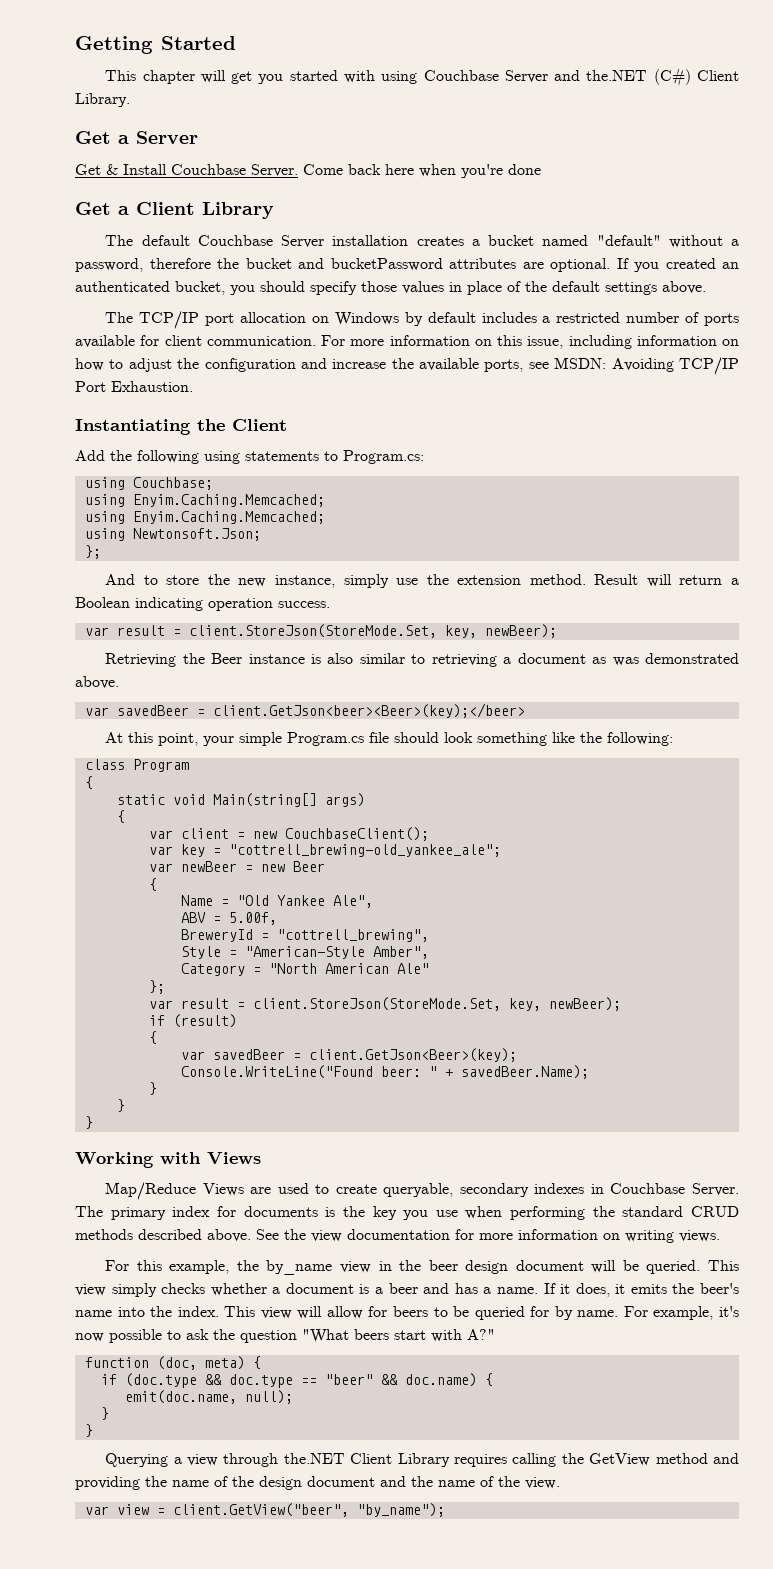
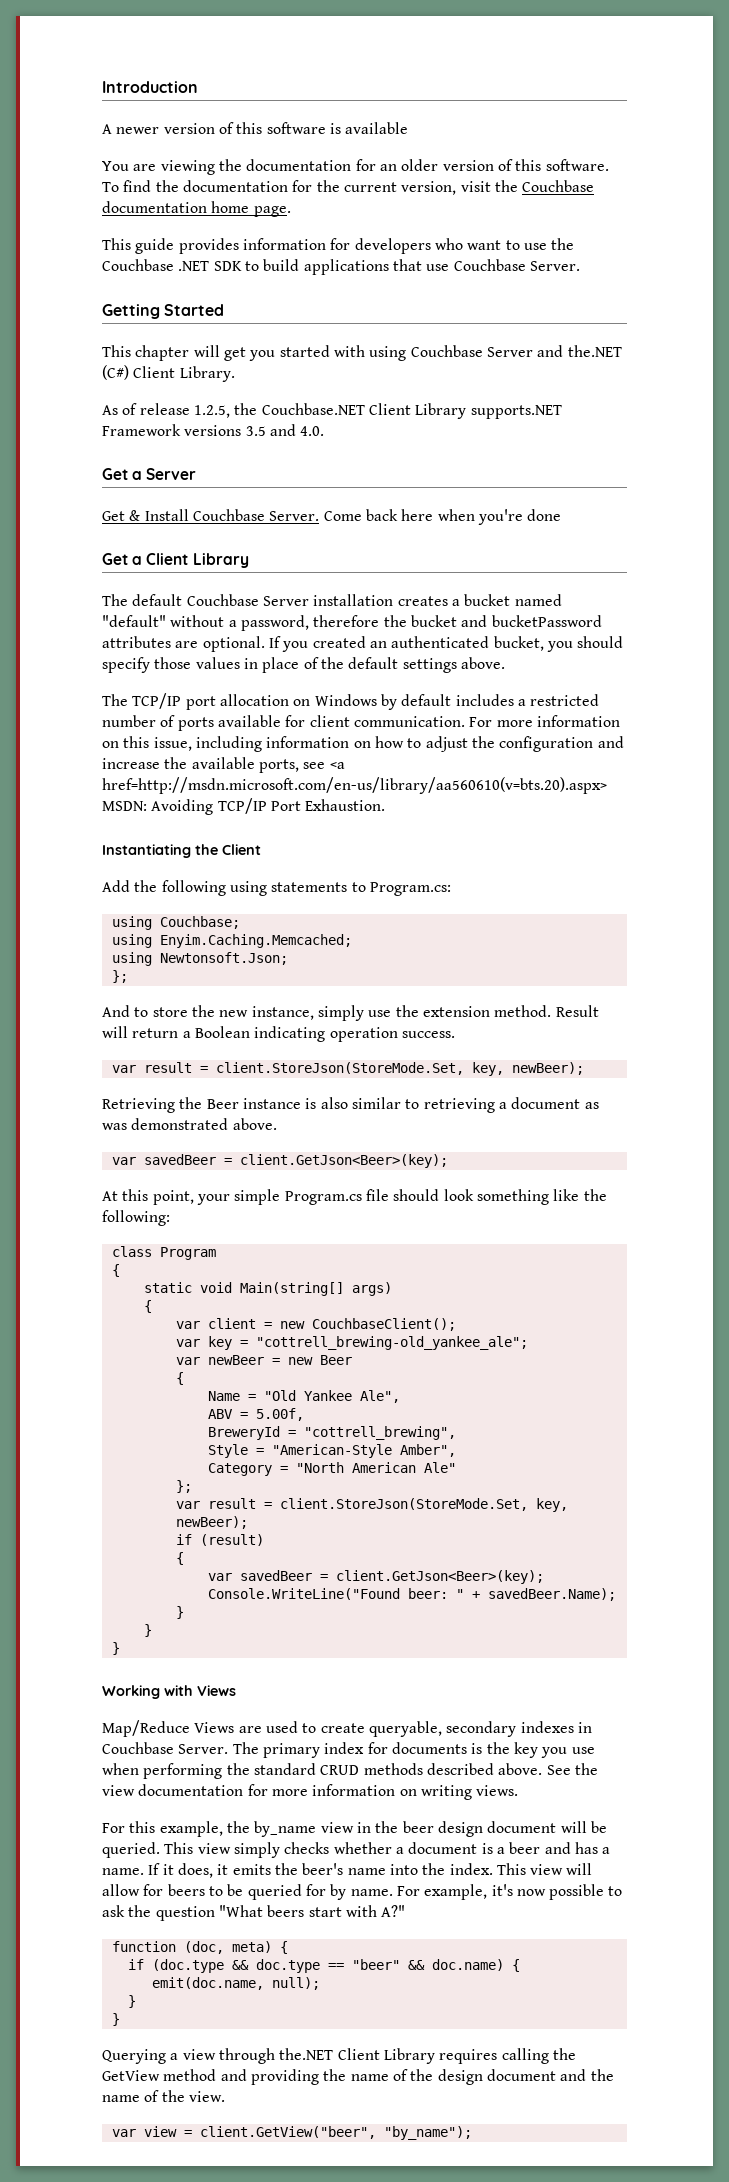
+ Introduction
+ A newer version of this software is available
+ You are viewing the documentation for an older version of this software. To find the documentation for the current version, visit the Couchbase documentation home page.
+ This guide provides information for developers who want to use the Couchbase .NET SDK to build applications that use Couchbase Server.
+ As of release 1.2.5, the Couchbase.NET Client Library supports.NET Framework versions 3.5 and 4.0.
- For more information on this issue, including information on how to adjust the configuration and increase the available ports, see MSDN: Avoiding TCP/IP Port Exhaustion.
+ For more information on this issue, including information on how to adjust the configuration and increase the available ports, see <a href=http://msdn.microsoft.com/en-us/library/aa560610(v=bts.20).aspx> MSDN: Avoiding TCP/IP Port Exhaustion.
  using Couchbase;
- using Enyim.Caching.Memcached;
  Retrieving the Beer instance is also similar to retrieving a document as was demonstrated above.
- var savedBeer = client.GetJson<beer><Beer>(key);</beer>
+ var savedBeer = client.GetJson<Beer>(key);

